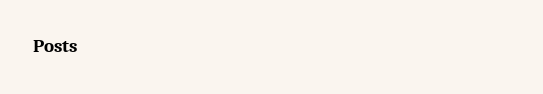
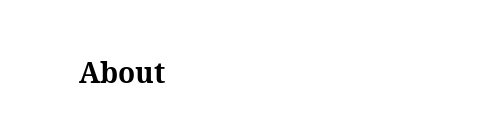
- Posts
+ About

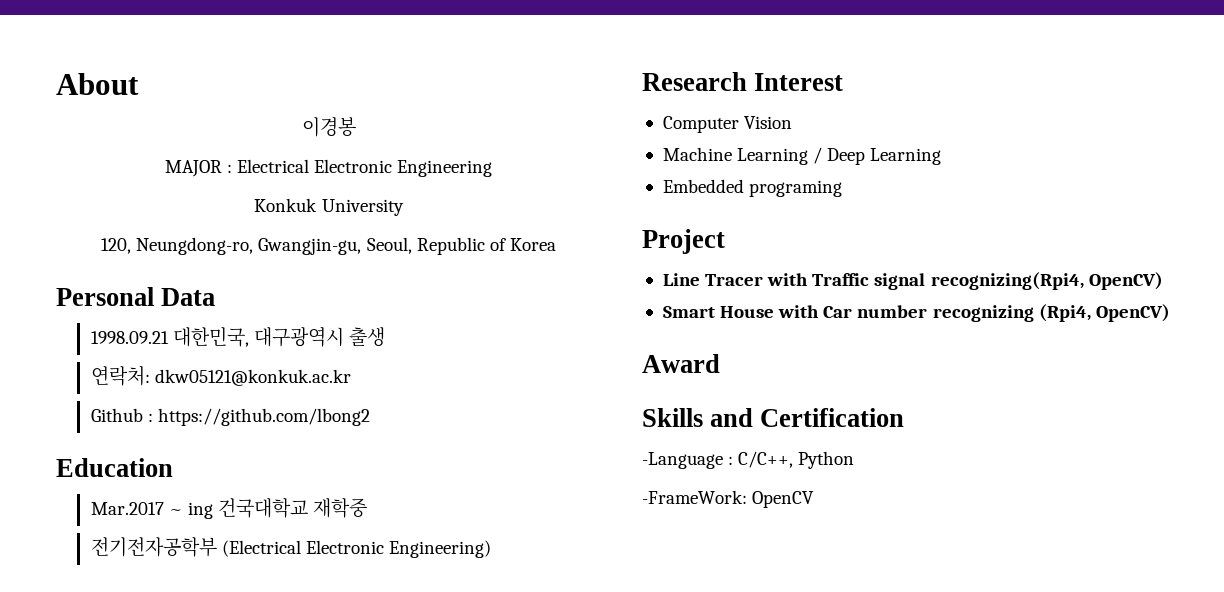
+ 이경봉
+ MAJOR : Electrical Electronic Engineering
+ Konkuk University
+ 120, Neungdong-ro, Gwangjin-gu, Seoul, Republic of Korea
+ Personal Data
+ 1998.09.21 대한민국, 대구광역시 출생
+ 연락처: dkw05121@konkuk.ac.kr
+ Github : https://github.com/lbong2
+ Education
+ Mar.2017 ~ ing 건국대학교 재학중
+ 전기전자공학부 (Electrical Electronic Engineering)
+ Research Interest
+ Computer Vision
+ Machine Learning / Deep Learning
+ Embedded programing
+ Project
+ Line Tracer with Traffic signal recognizing(Rpi4, OpenCV)
+ Smart House with Car number recognizing (Rpi4, OpenCV)
+ Award
+ Skills and Certification
+ -Language : C/C++, Python
+ -FrameWork: OpenCV

